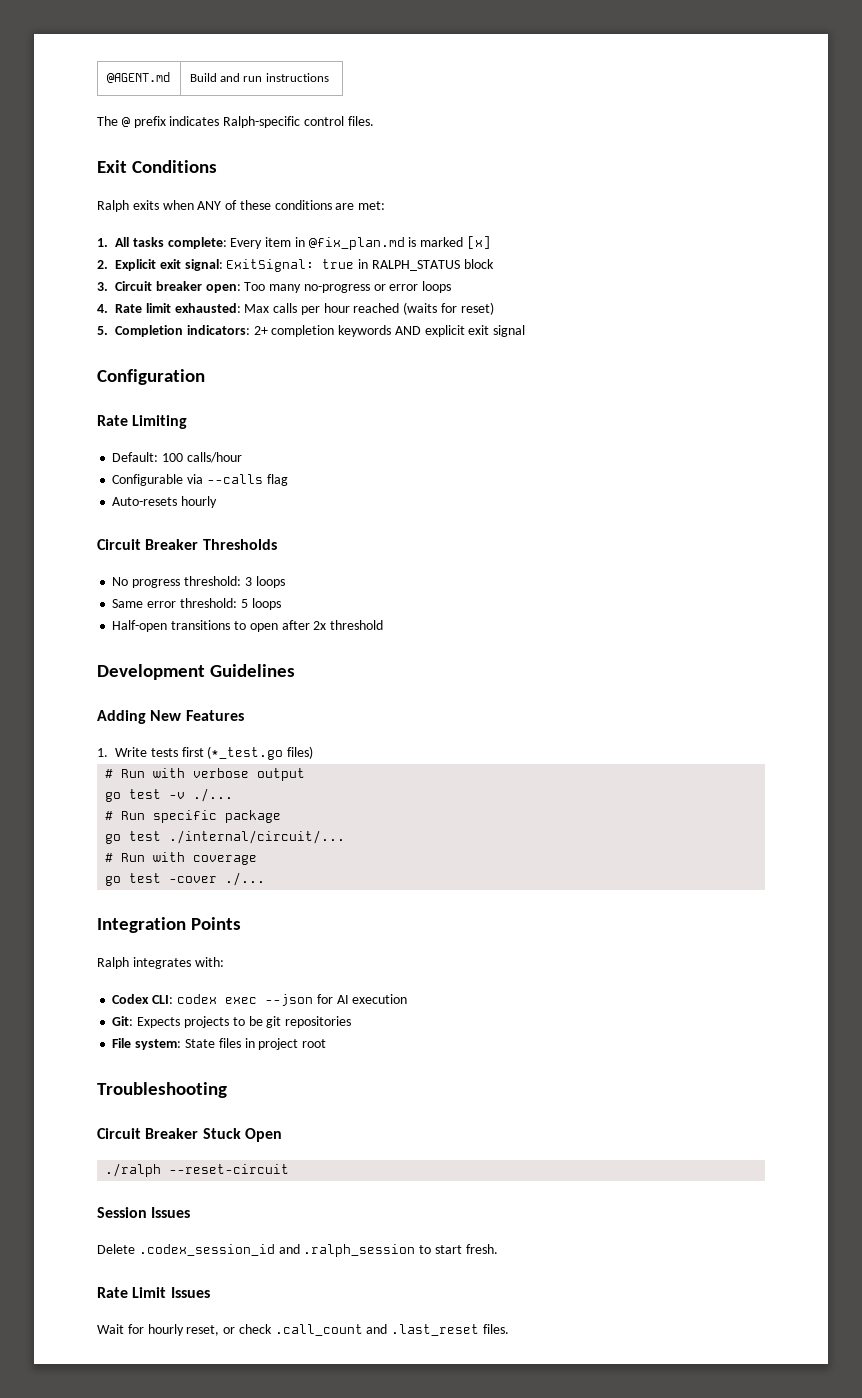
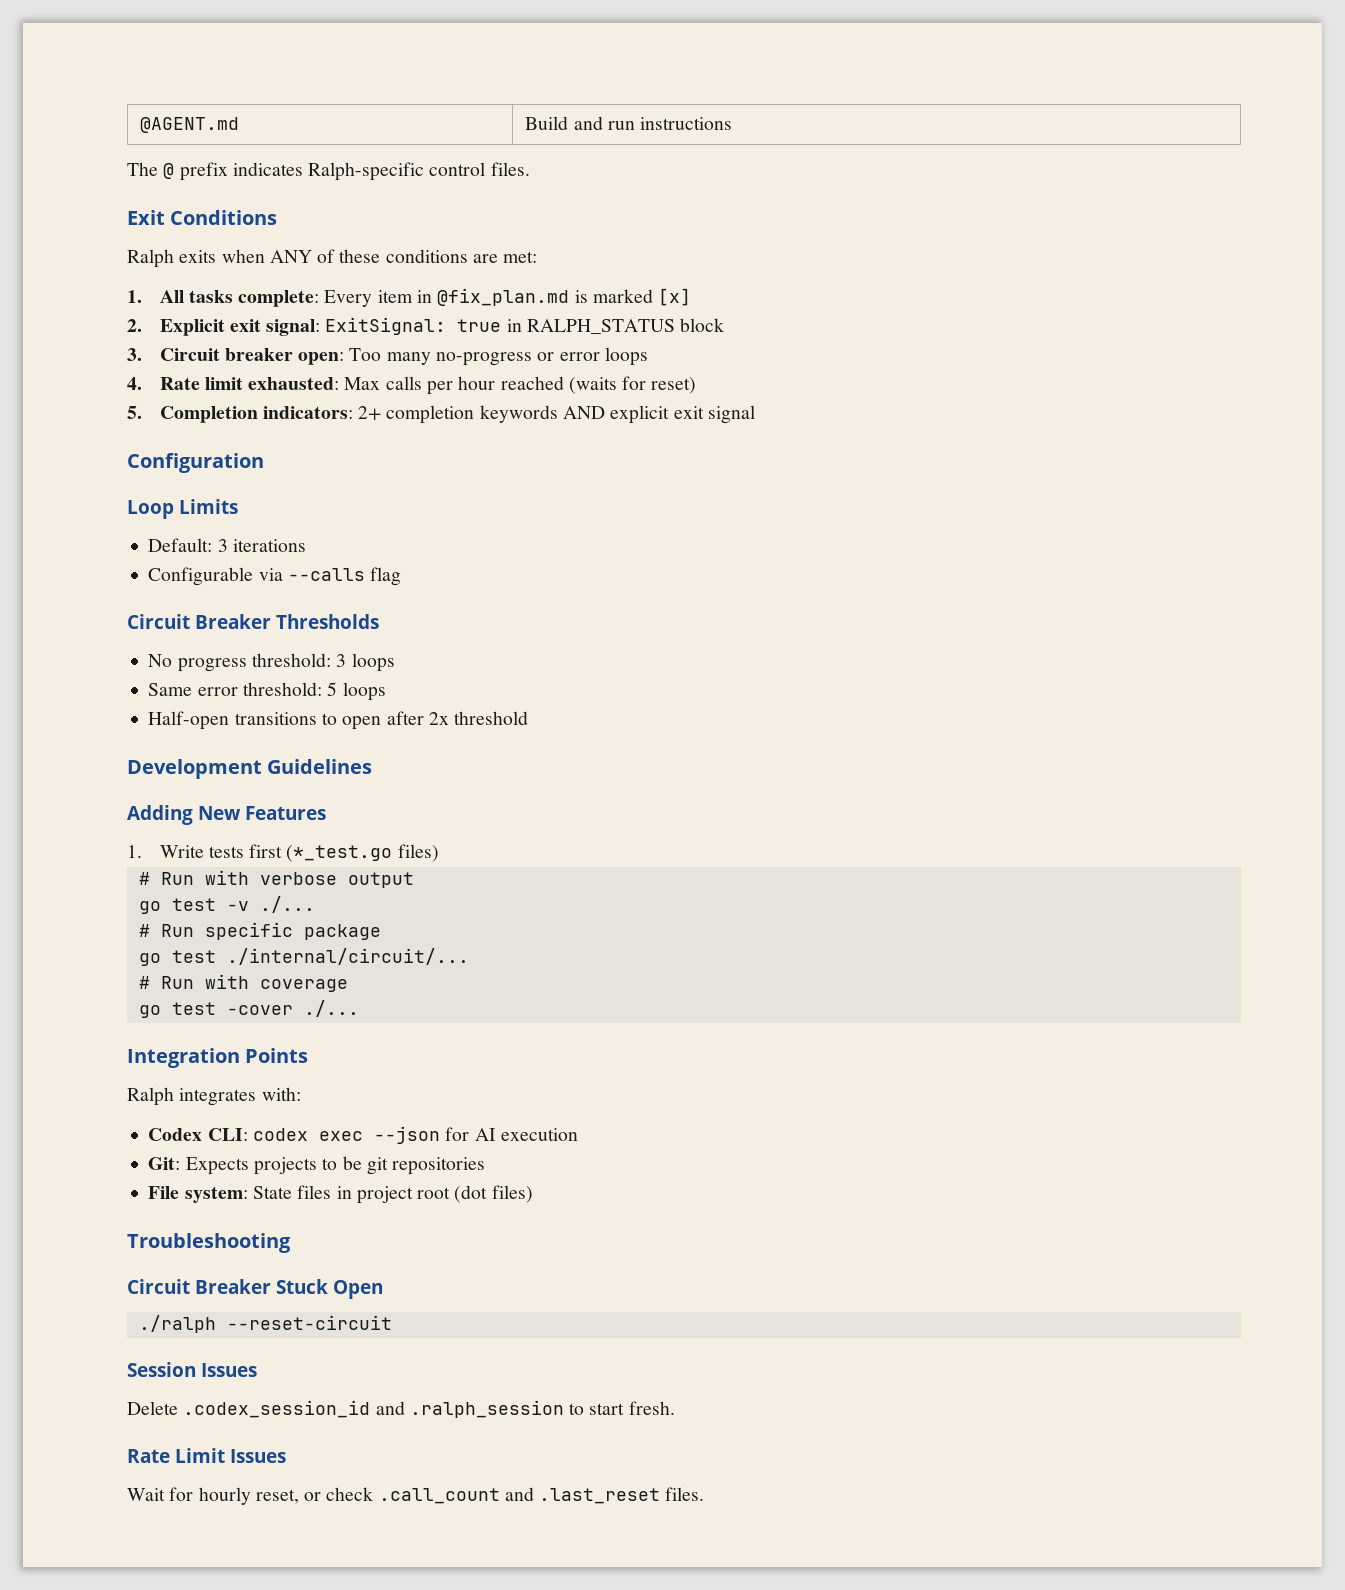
- Rate Limiting
+ Loop Limits
- Default: 100 calls/hour
+ Default: 3 iterations
- Auto-resets hourly
- File system: State files in project root
+ File system: State files in project root (dot files)

